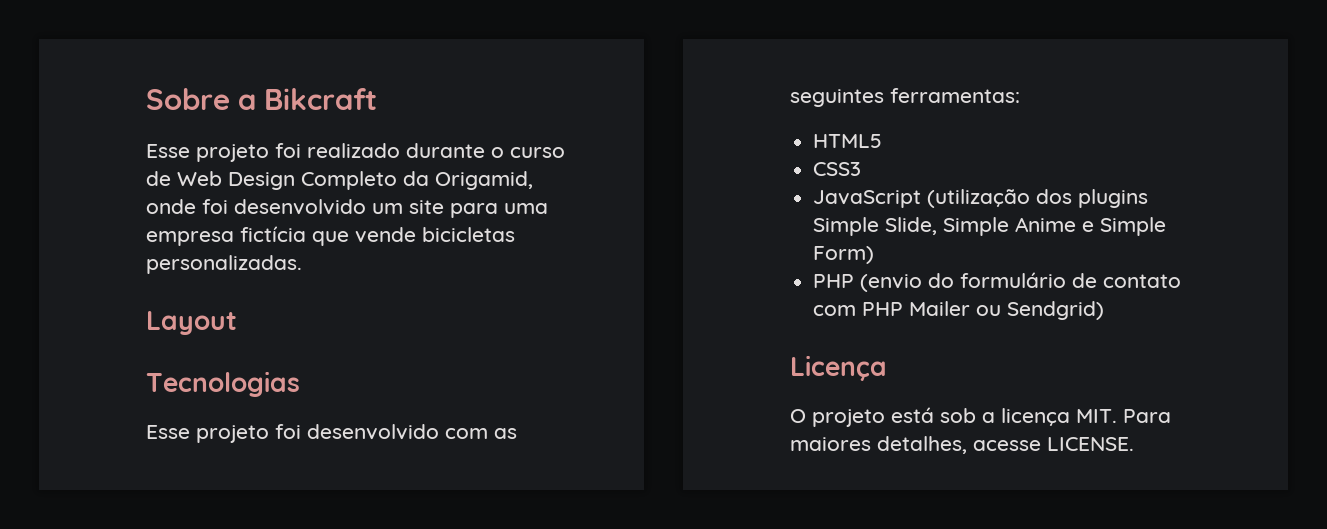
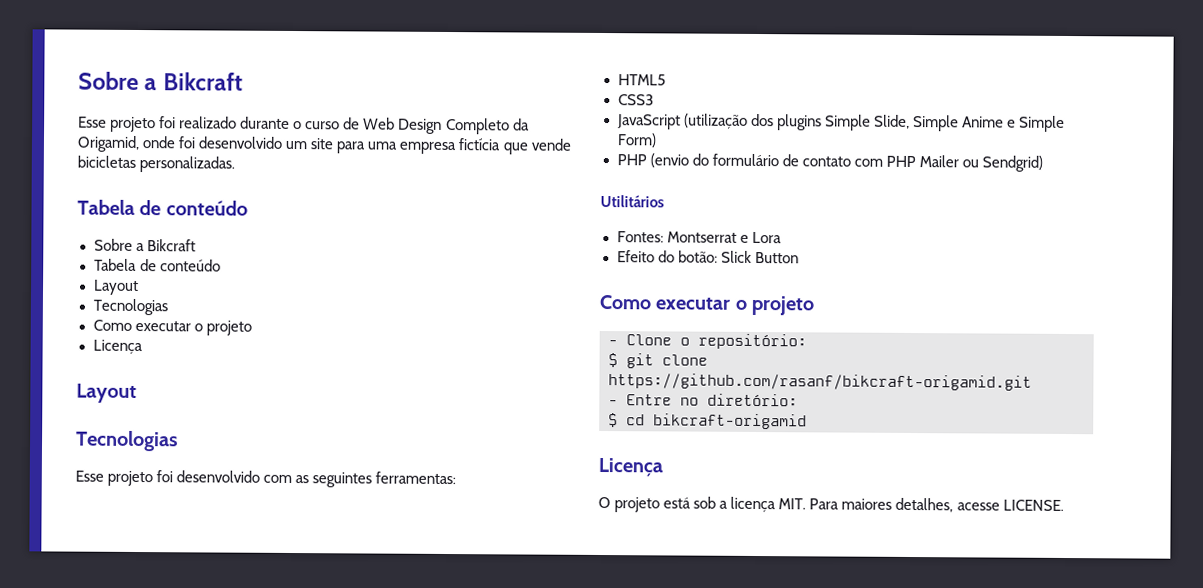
  Esse projeto foi realizado durante o curso de Web Design Completo da Origamid, onde foi desenvolvido um site para uma empresa fictícia que vende bicicletas personalizadas.
+ Tabela de conteúdo
+ Sobre a Bikcraft
+ Tabela de conteúdo
+ Layout
+ Tecnologias
+ Como executar o projeto
+ Licença
+ Utilitários
+ Fontes: Montserrat e Lora
+ Efeito do botão: Slick Button
+ Como executar o projeto
+ - Clone o repositório:
+ $ git clone https://github.com/rasanf/bikcraft-origamid.git
+ - Entre no diretório:
+ $ cd bikcraft-origamid

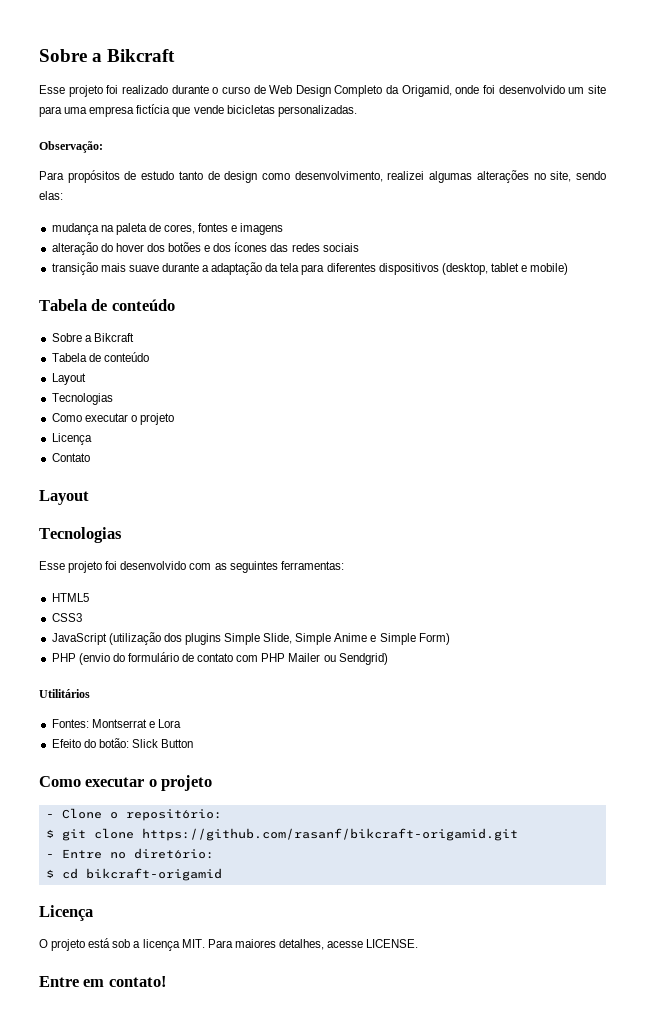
+ Observação:
+ Para propósitos de estudo tanto de design como desenvolvimento, realizei algumas alterações no site, sendo elas:
+ mudança na paleta de cores, fontes e imagens
+ alteração do hover dos botões e dos ícones das redes sociais
+ transição mais suave durante a adaptação da tela para diferentes dispositivos (desktop, tablet e mobile)
+ Contato
+ Entre em contato!

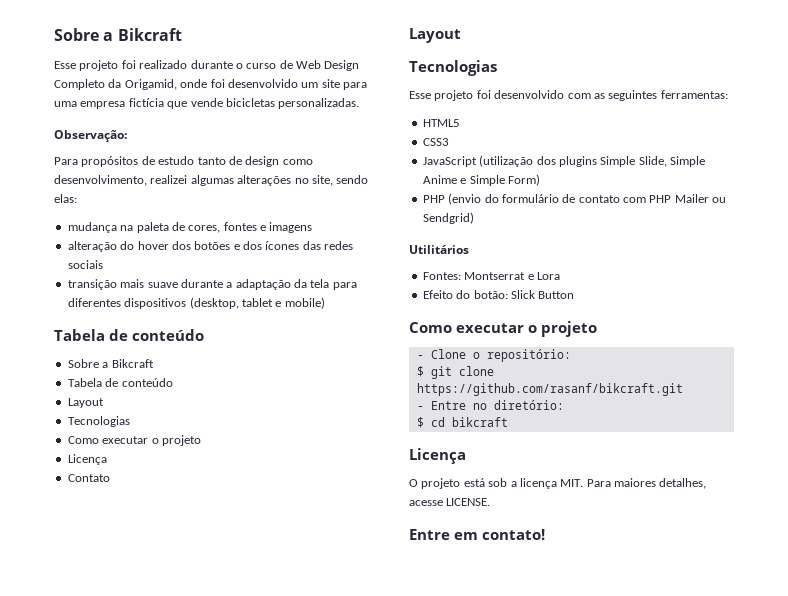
- $ git clone https://github.com/rasanf/bikcraft-origamid.git
+ $ git clone https://github.com/rasanf/bikcraft.git
- $ cd bikcraft-origamid
+ $ cd bikcraft

